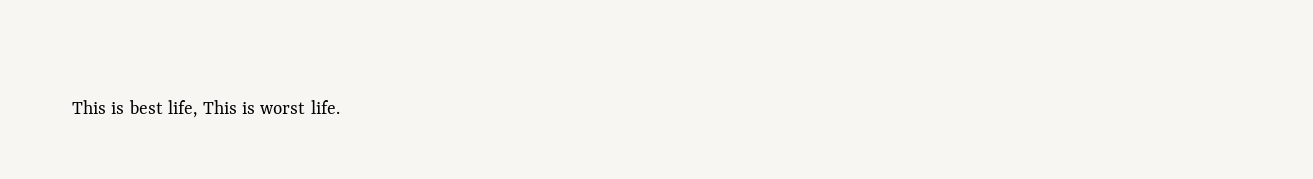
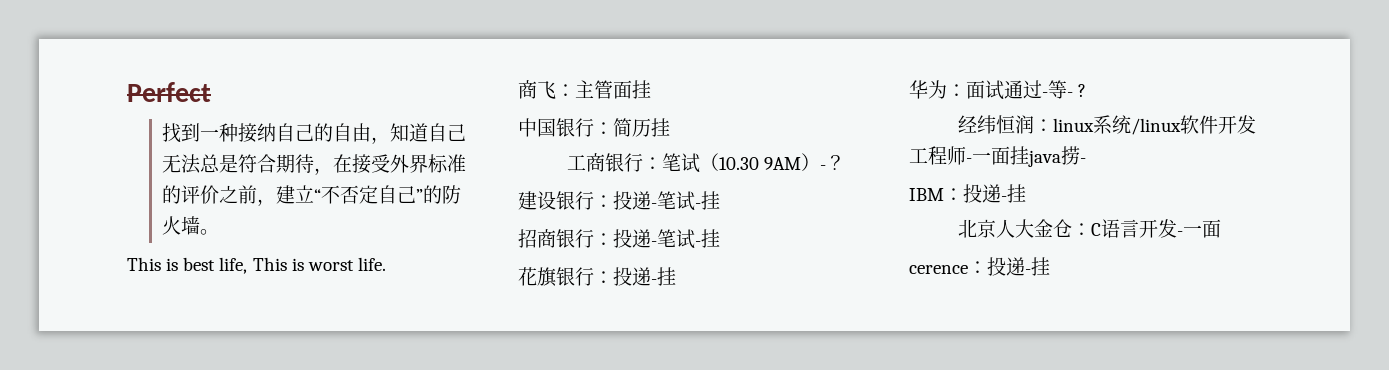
+ Perfect
+ 找到一种接纳自己的自由，知道自己无法总是符合期待，在接受外界标准的评价之前，建立“不否定自己”的防火墙。
+ 商飞：主管面挂
+ 中国银行：简历挂
+ 工商银行：笔试（10.30 9AM）-？
+ 建设银行：投递-笔试-挂
+ 招商银行：投递-笔试-挂
+ 花旗银行：投递-挂
+ 华为：面试通过-等- ?
+ 经纬恒润：linux系统/linux软件开发工程师-一面挂java捞-
+ IBM：投递-挂
+ 北京人大金仓：C语言开发-一面
+ cerence：投递-挂

